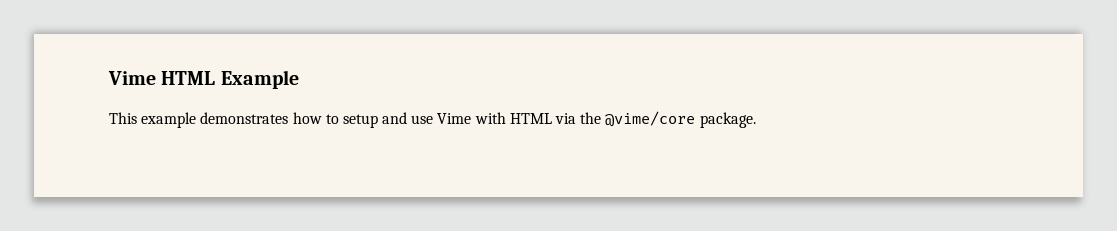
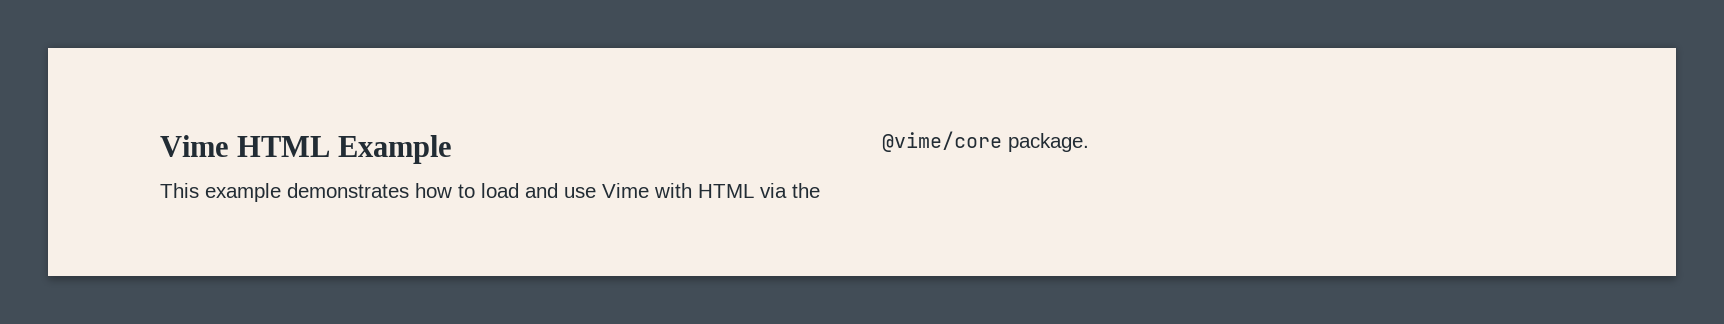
- This example demonstrates how to setup and use Vime with HTML via the @vime/core package.
+ This example demonstrates how to load and use Vime with HTML via the @vime/core package.

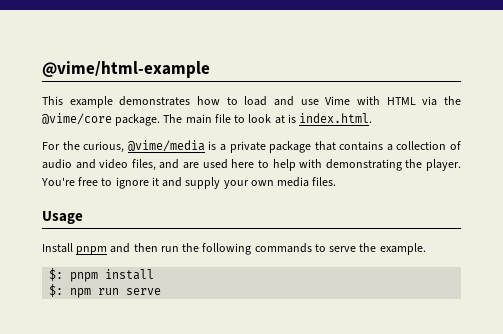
- Vime HTML Example
+ @vime/html-example
+ The main file to look at is index.html.
+ For the curious, @vime/media is a private package that contains a collection of audio and video files, and are used here to help with demonstrating the player. You're free to ignore it and supply your own media files.
+ Usage
+ Install pnpm and then run the following commands to serve the example.
+ $: pnpm install
+ $: npm run serve

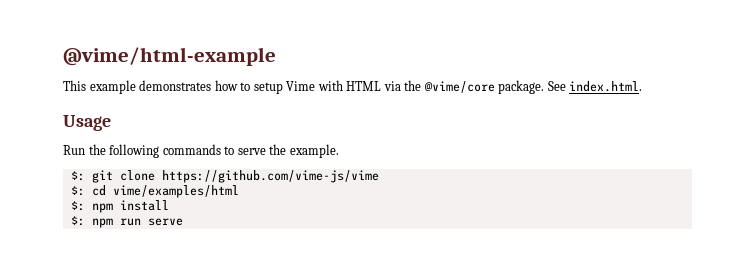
- This example demonstrates how to load and use Vime with HTML via the @vime/core package.
+ This example demonstrates how to setup Vime with HTML via the @vime/core package.
- The main file to look at is index.html.
- For the curious, @vime/media is a private package that contains a collection of audio and video files, and are used here to help with demonstrating the player. You're free to ignore it and supply your own media files.
+ See index.html.
  Usage
- Install pnpm and then run the following commands to serve the example.
+ Run the following commands to serve the example.
- $: pnpm install
+ $: git clone https://github.com/vime-js/vime
+ $: cd vime/examples/html
+ $: npm install

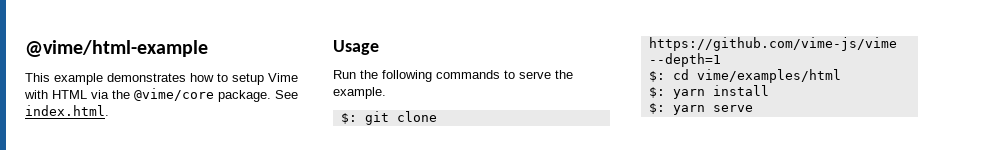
- $: git clone https://github.com/vime-js/vime
+ $: git clone https://github.com/vime-js/vime --depth=1
- $: npm install
+ $: yarn install
- $: npm run serve
+ $: yarn serve

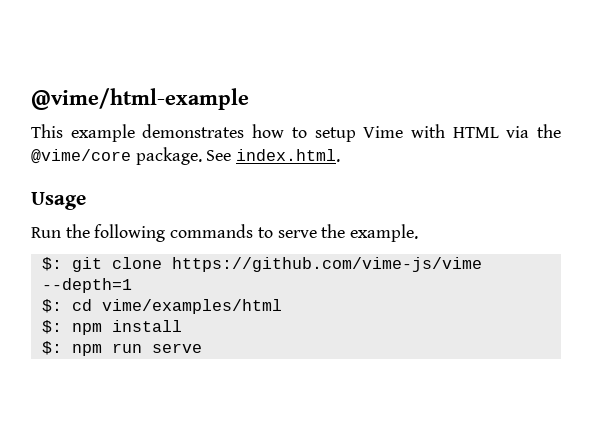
- $: yarn install
+ $: npm install
- $: yarn serve
+ $: npm run serve

